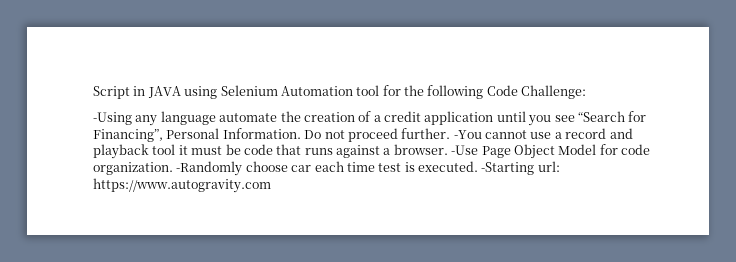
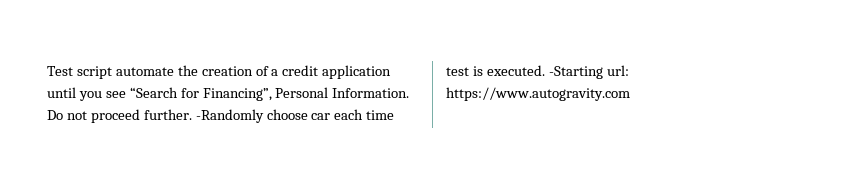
- Script in JAVA using Selenium Automation tool for the following Code Challenge:
- -Using any language automate the creation of a credit application until you see “Search for Financing”, Personal Information.
+ Test script automate the creation of a credit application until you see “Search for Financing”, Personal Information.
- -You cannot use a record and playback tool it must be code that runs against a browser. -Use Page Object Model for code organization.

